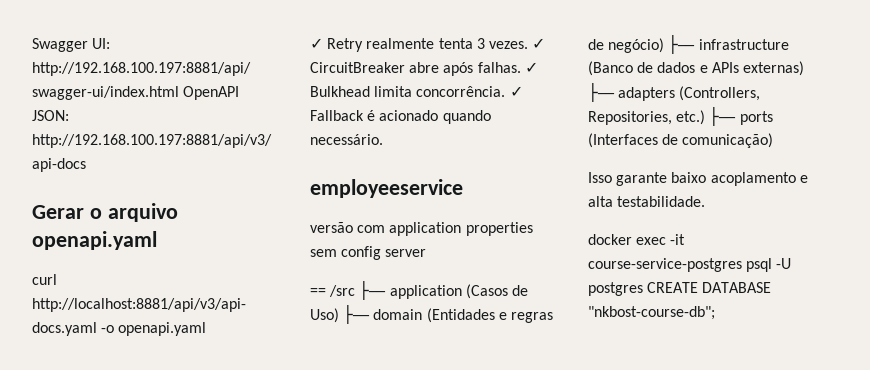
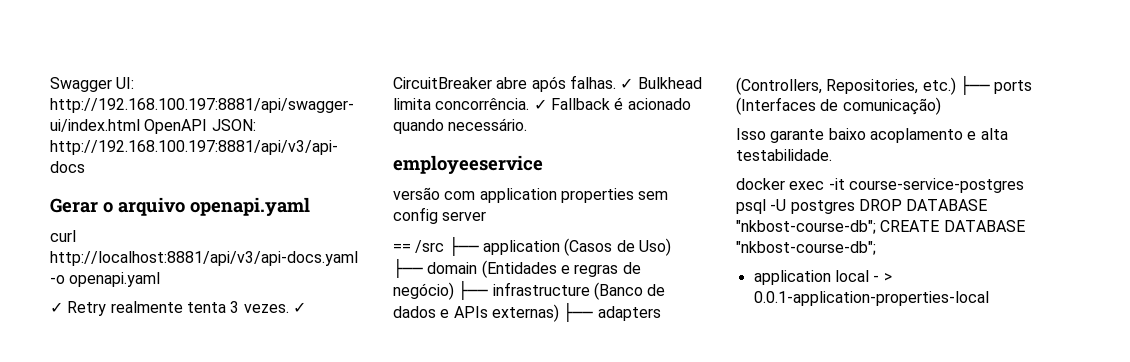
- docker exec -it course-service-postgres psql -U postgres CREATE DATABASE "nkbost-course-db";
+ docker exec -it course-service-postgres psql -U postgres DROP DATABASE "nkbost-course-db"; CREATE DATABASE "nkbost-course-db";
+ application local - > 0.0.1-application-properties-local

